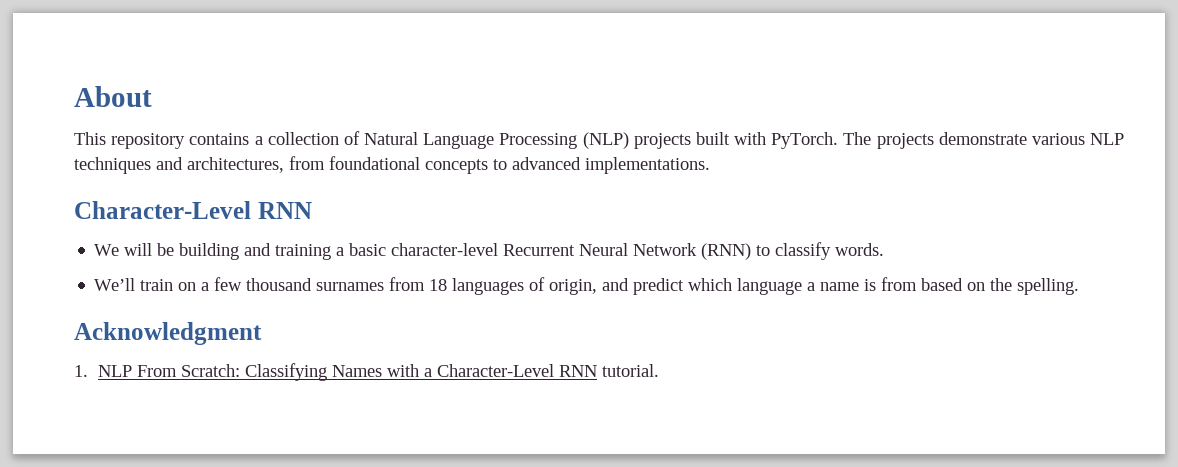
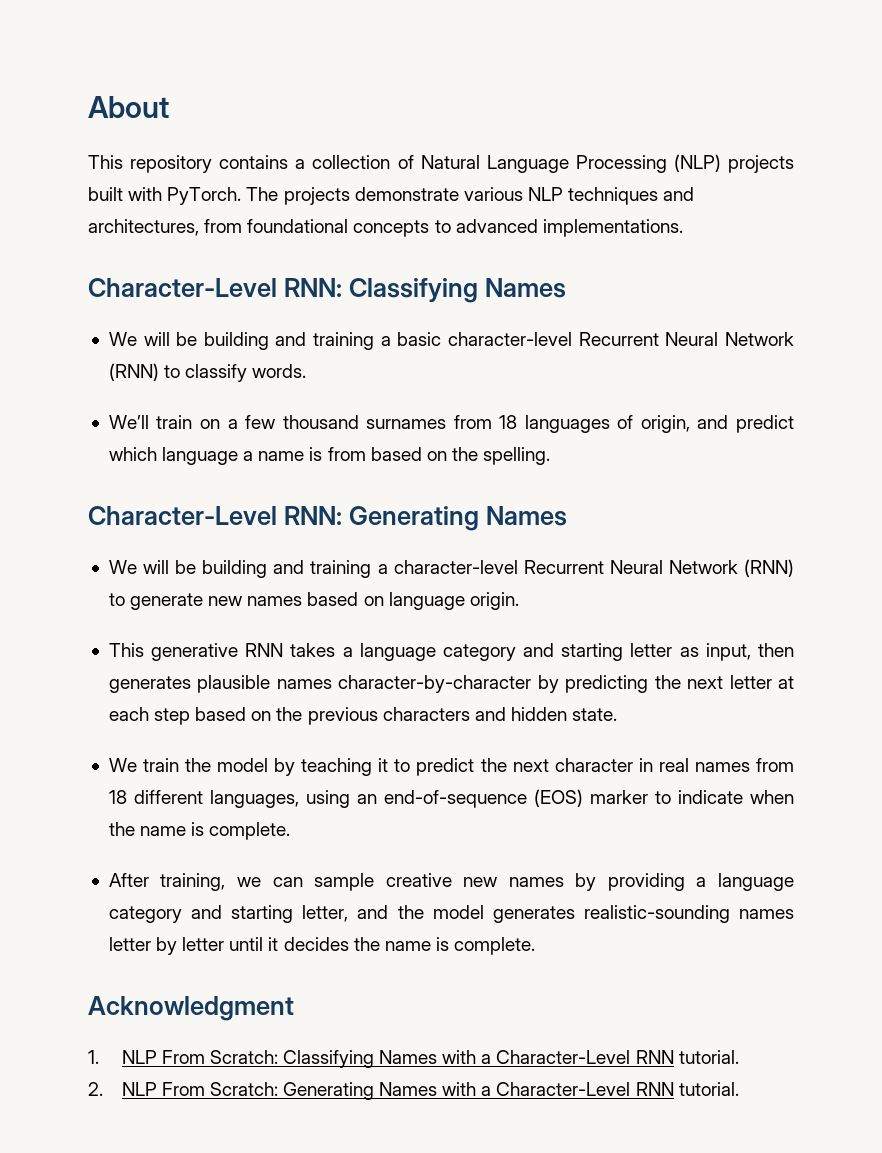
  The projects demonstrate various NLP techniques and architectures, from foundational concepts to advanced implementations.
- Character-Level RNN
+ Character-Level RNN: Classifying Names
+ Character-Level RNN: Generating Names
+ We will be building and training a character-level Recurrent Neural Network (RNN) to generate new names based on language origin.
+ This generative RNN takes a language category and starting letter as input, then generates plausible names character-by-character by predicting the next letter at each step based on the previous characters and hidden state.
+ We train the model by teaching it to predict the next character in real names from 18 different languages, using an end-of-sequence (EOS) marker to indicate when the name is complete.
+ After training, we can sample creative new names by providing a language category and starting letter, and the model generates realistic-sounding names letter by letter until it decides the name is complete.
+ 2. NLP From Scratch: Generating Names with a Character-Level RNN tutorial.

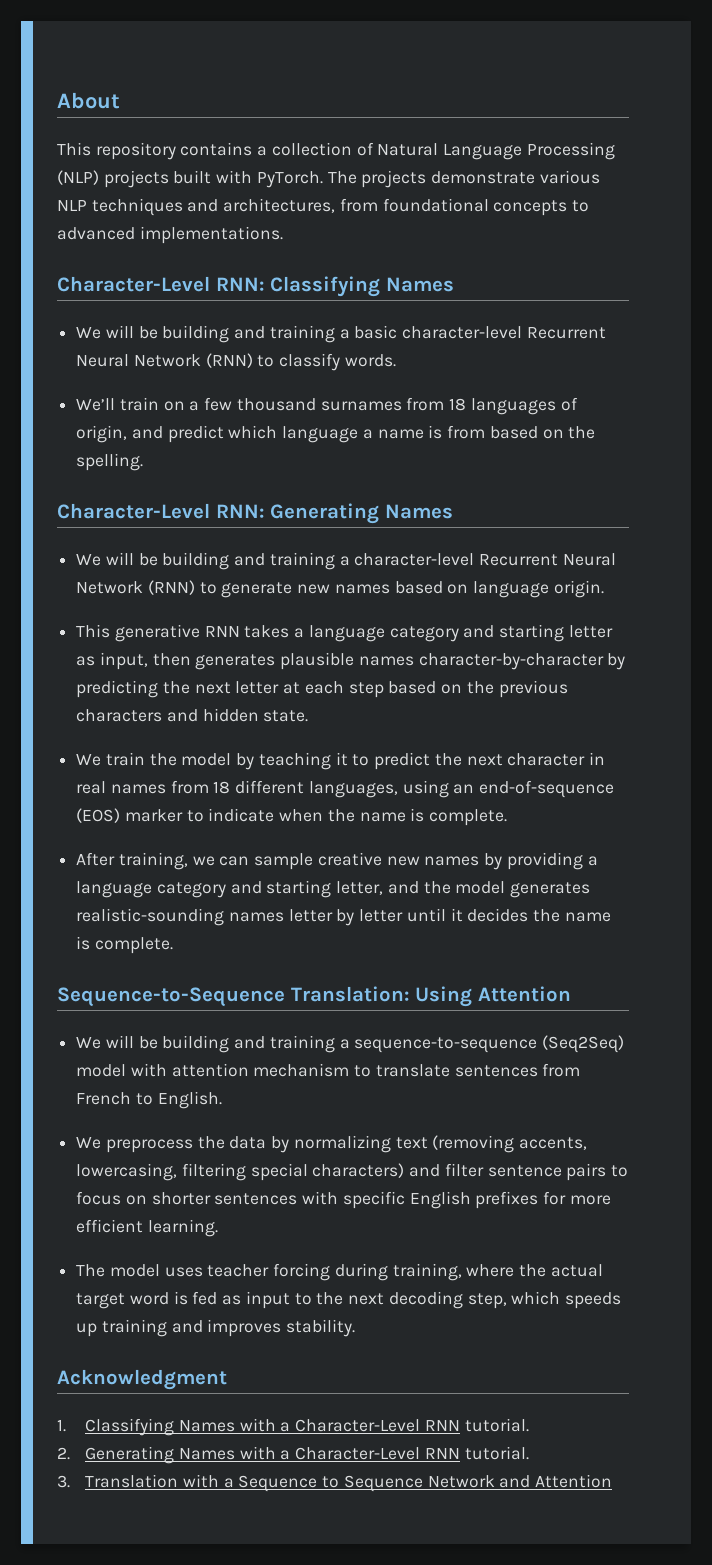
+ Sequence-to-Sequence Translation: Using Attention
+ We will be building and training a sequence-to-sequence (Seq2Seq) model with attention mechanism to translate sentences from French to English.
+ We preprocess the data by normalizing text (removing accents, lowercasing, filtering special characters) and filter sentence pairs to focus on shorter sentences with specific English prefixes for more efficient learning.
+ The model uses teacher forcing during training, where the actual target word is fed as input to the next decoding step, which speeds up training and improves stability.
- 1. NLP From Scratch: Classifying Names with a Character-Level RNN tutorial.
+ 1. Classifying Names with a Character-Level RNN tutorial.
- 2. NLP From Scratch: Generating Names with a Character-Level RNN tutorial.
+ 2. Generating Names with a Character-Level RNN tutorial.
+ 3. Translation with a Sequence to Sequence Network and Attention

